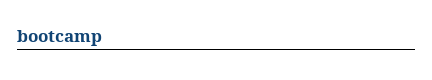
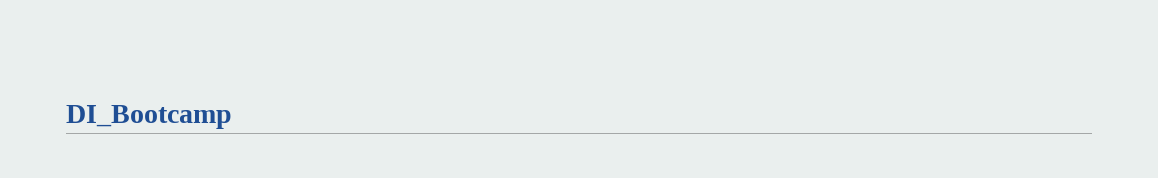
- bootcamp
+ DI_Bootcamp

